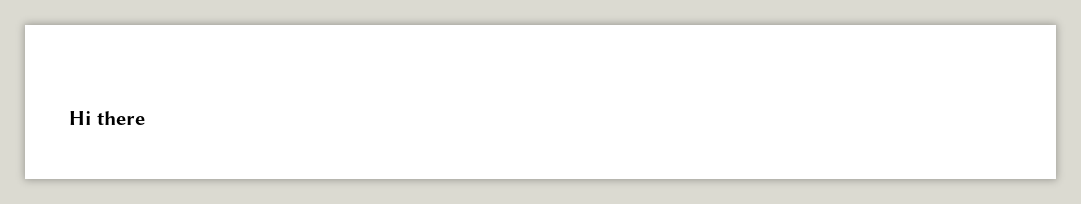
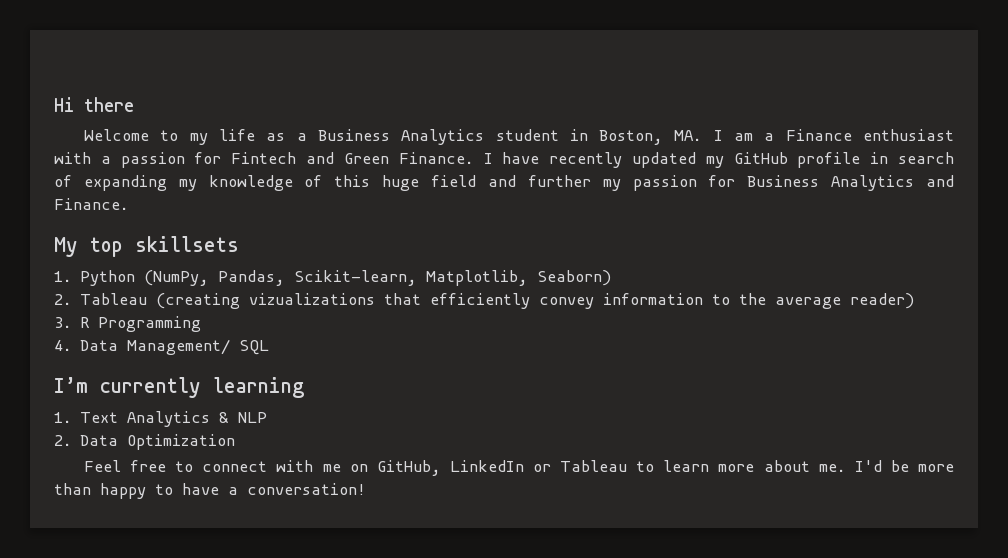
+ Welcome to my life as a Business Analytics student in Boston, MA. I am a Finance enthusiast with a passion for Fintech and Green Finance. I have recently updated my GitHub profile in search of expanding my knowledge of this huge field and further my passion for Business Analytics and Finance.
+ My top skillsets
+ 1. Python (NumPy, Pandas, Scikit-learn, Matplotlib, Seaborn)
+ 2. Tableau (creating vizualizations that efficiently convey information to the average reader)
+ 3. R Programming
+ 4. Data Management/ SQL
+ I’m currently learning
+ 1. Text Analytics & NLP
+ 2. Data Optimization
+ Feel free to connect with me on GitHub, LinkedIn or Tableau to learn more about me. I'd be more than happy to have a conversation!

